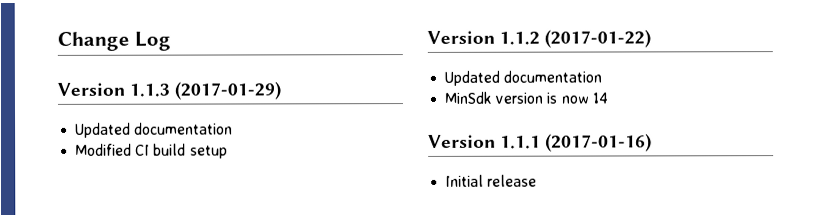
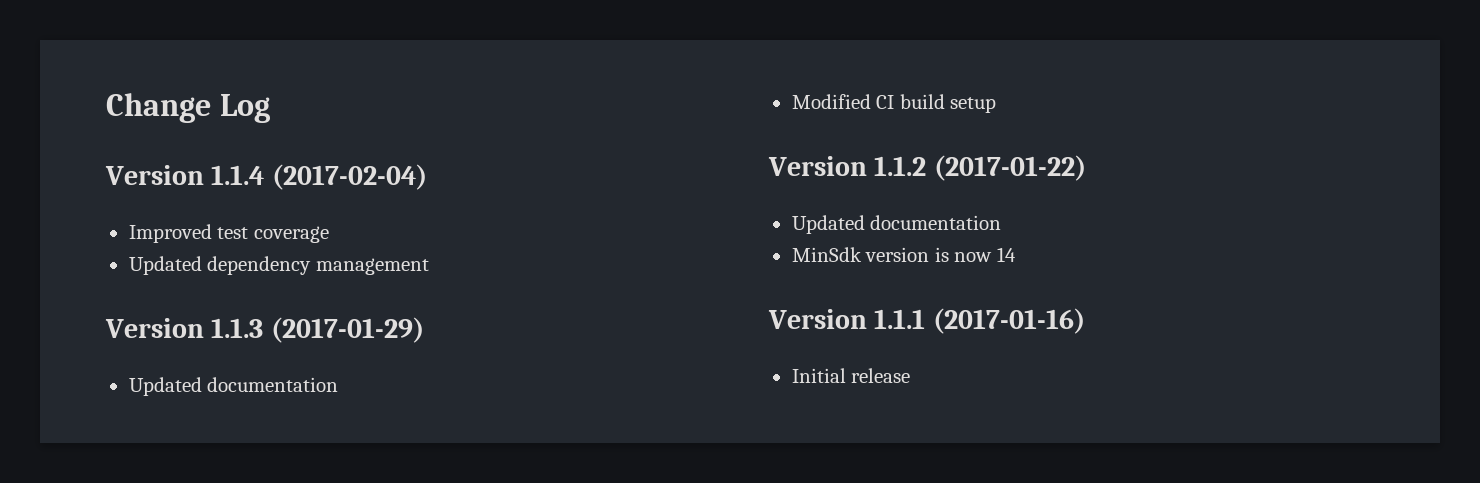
+ Version 1.1.4 (2017-02-04)
+ Improved test coverage
+ Updated dependency management

